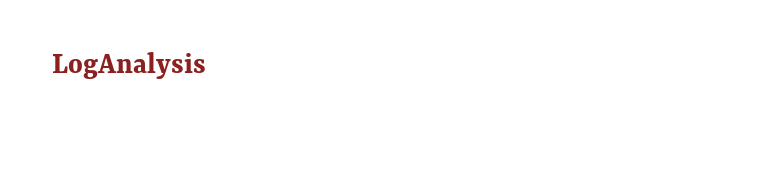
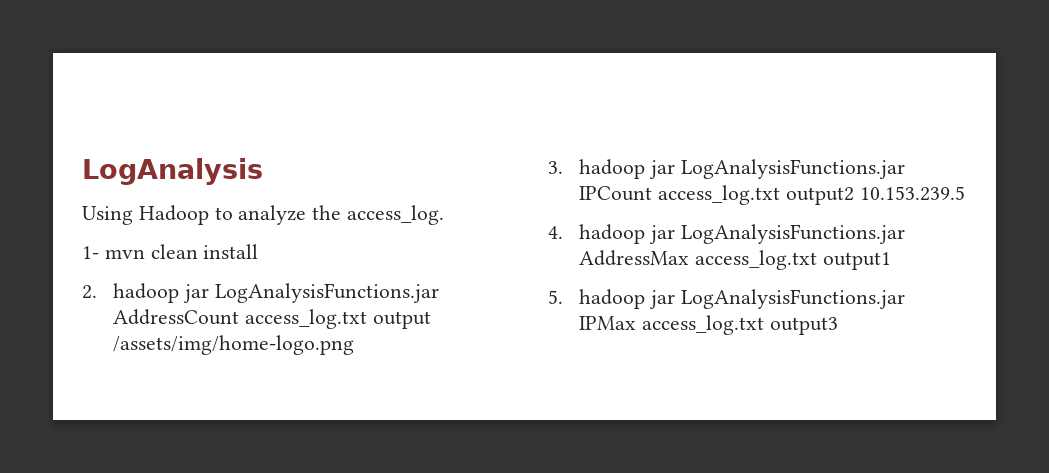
+ Using Hadoop to analyze the access_log.
+ 1- mvn clean install
+ 2. hadoop jar LogAnalysisFunctions.jar AddressCount access_log.txt output /assets/img/home-logo.png
+ 3. hadoop jar LogAnalysisFunctions.jar IPCount access_log.txt output2 10.153.239.5
+ 4. hadoop jar LogAnalysisFunctions.jar AddressMax access_log.txt output1
+ 5. hadoop jar LogAnalysisFunctions.jar IPMax access_log.txt output3

